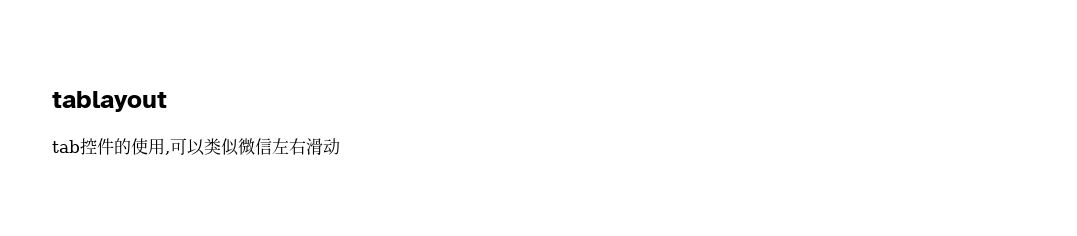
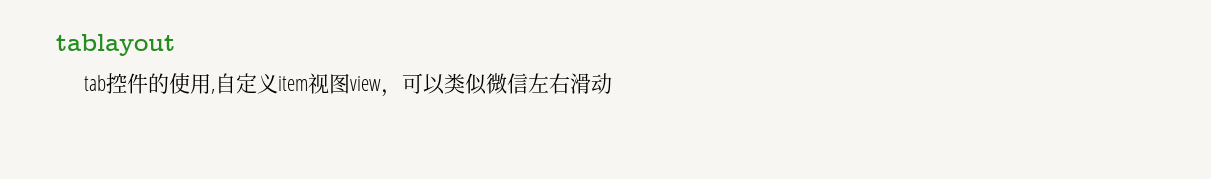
- tab控件的使用,可以类似微信左右滑动
+ tab控件的使用,自定义item视图view，可以类似微信左右滑动

